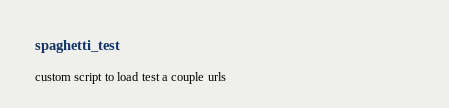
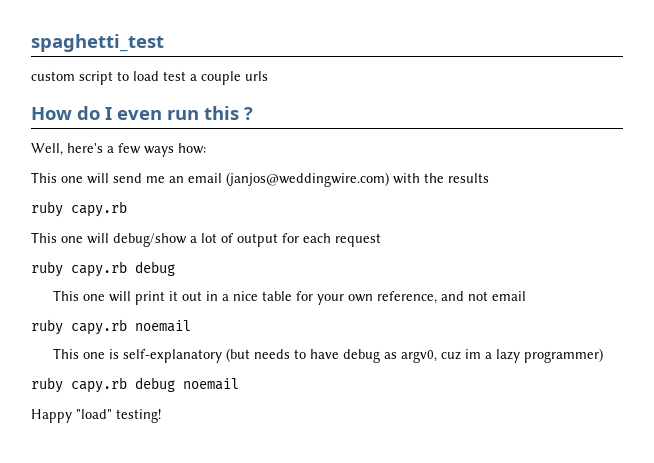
+ How do I even run this ?
+ Well, here's a few ways how:
+ This one will send me an email (janjos@weddingwire.com) with the results
+ ruby capy.rb
+ This one will debug/show a lot of output for each request
+ ruby capy.rb debug
+ This one will print it out in a nice table for your own reference, and not email
+ ruby capy.rb noemail
+ This one is self-explanatory (but needs to have debug as argv0, cuz im a lazy programmer)
+ ruby capy.rb debug noemail
+ Happy "load" testing!

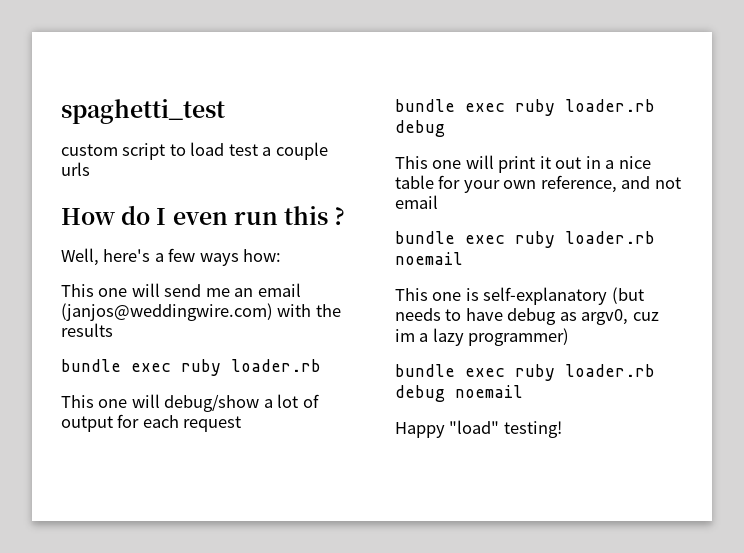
  This one will send me an email (janjos@weddingwire.com) with the results
- ruby capy.rb
+ bundle exec ruby loader.rb
  This one will debug/show a lot of output for each request
- ruby capy.rb debug
+ bundle exec ruby loader.rb debug
- ruby capy.rb noemail
+ bundle exec ruby loader.rb noemail
- ruby capy.rb debug noemail
+ bundle exec ruby loader.rb debug noemail

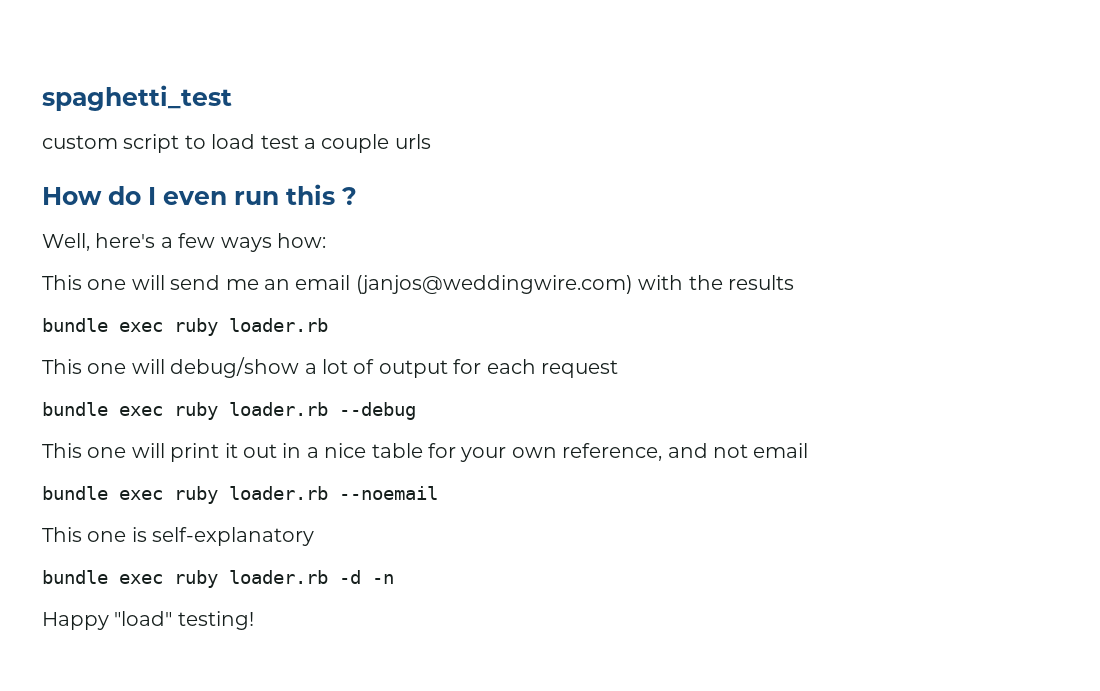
  This one will debug/show a lot of output for each request
- bundle exec ruby loader.rb debug
+ bundle exec ruby loader.rb --debug
- bundle exec ruby loader.rb noemail
+ bundle exec ruby loader.rb --noemail
- This one is self-explanatory (but needs to have debug as argv0, cuz im a lazy programmer)
- bundle exec ruby loader.rb debug noemail
+ This one is self-explanatory
+ bundle exec ruby loader.rb -d -n

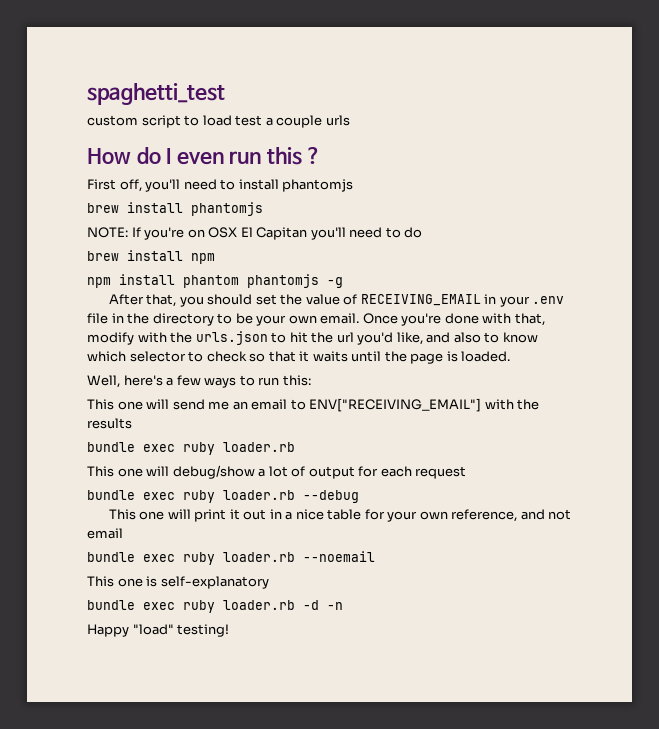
+ First off, you'll need to install phantomjs
+ brew install phantomjs
+ NOTE: If you're on OSX El Capitan you'll need to do
+ brew install npm
+ npm install phantom phantomjs -g
+ After that, you should set the value of RECEIVING_EMAIL in your .env file in the directory to be your own email. Once you're done with that, modify with the urls.json to hit the url you'd like, and also to know which selector to check so that it waits until the page is loaded.
- Well, here's a few ways how:
+ Well, here's a few ways to run this:
- This one will send me an email (janjos@weddingwire.com) with the results
+ This one will send me an email to ENV["RECEIVING_EMAIL"] with the results

